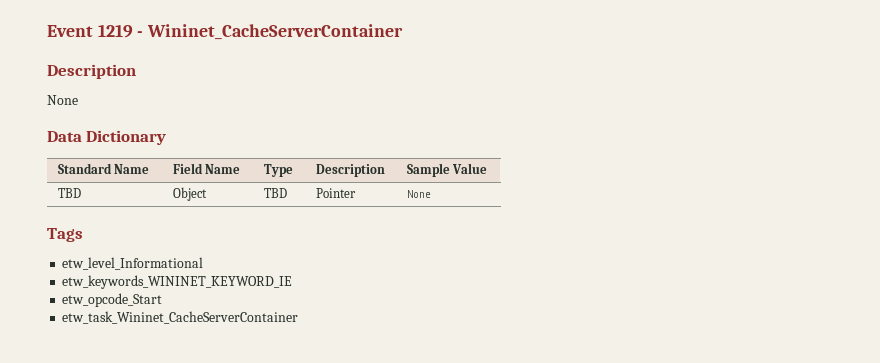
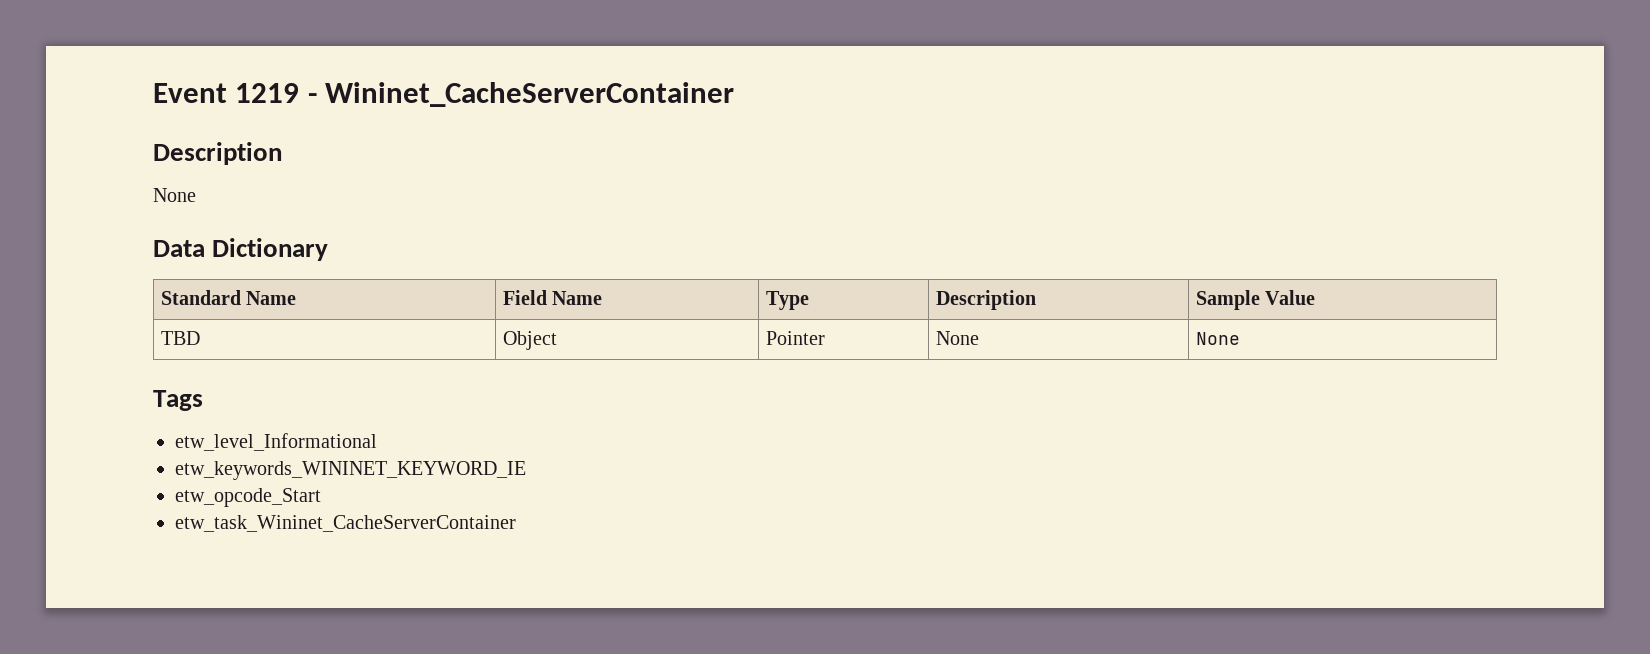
- TBD | Object | TBD | Pointer | None
+ TBD | Object | Pointer | None | None

